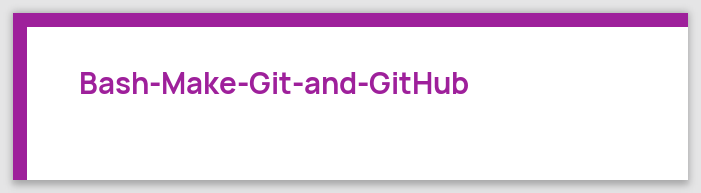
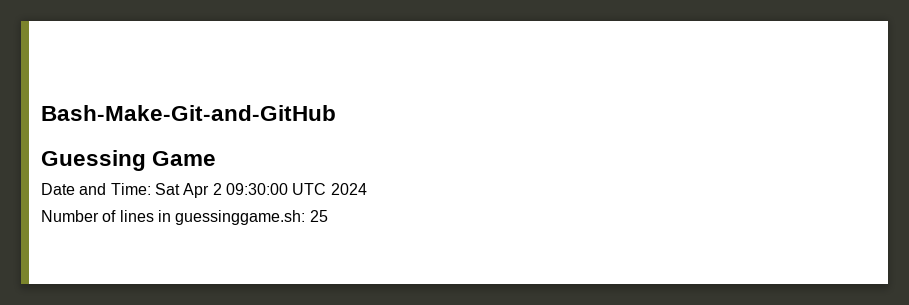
+ Guessing Game
+ Date and Time: Sat Apr 2 09:30:00 UTC 2024
+ Number of lines in guessinggame.sh: 25

